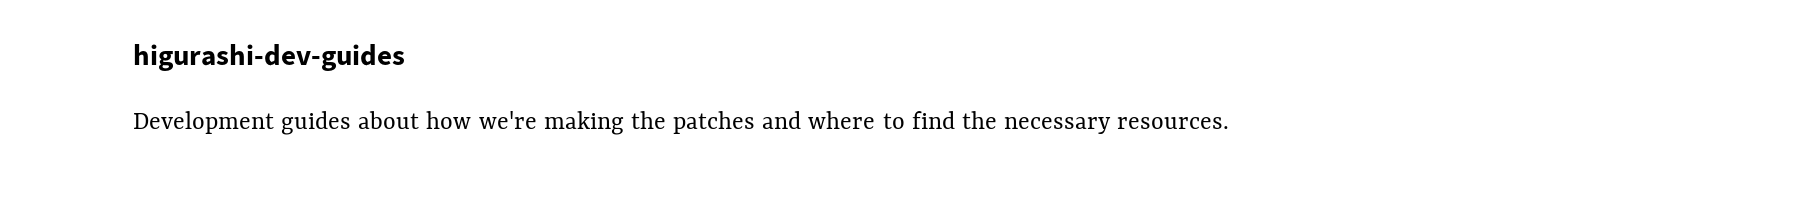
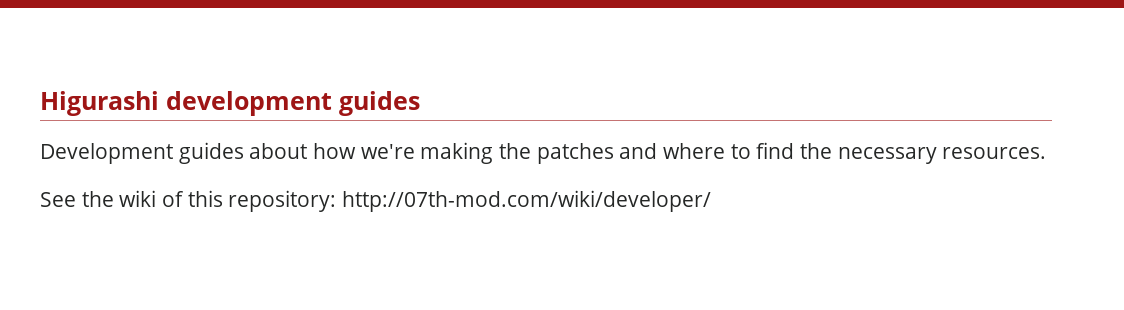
- higurashi-dev-guides
+ Higurashi development guides
+ See the wiki of this repository: http://07th-mod.com/wiki/developer/

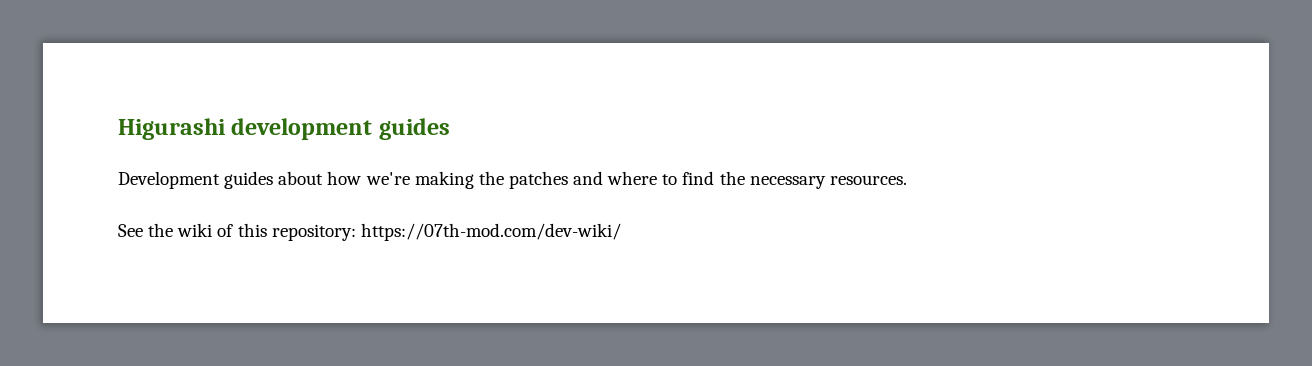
- See the wiki of this repository: http://07th-mod.com/wiki/developer/
+ See the wiki of this repository: https://07th-mod.com/dev-wiki/

